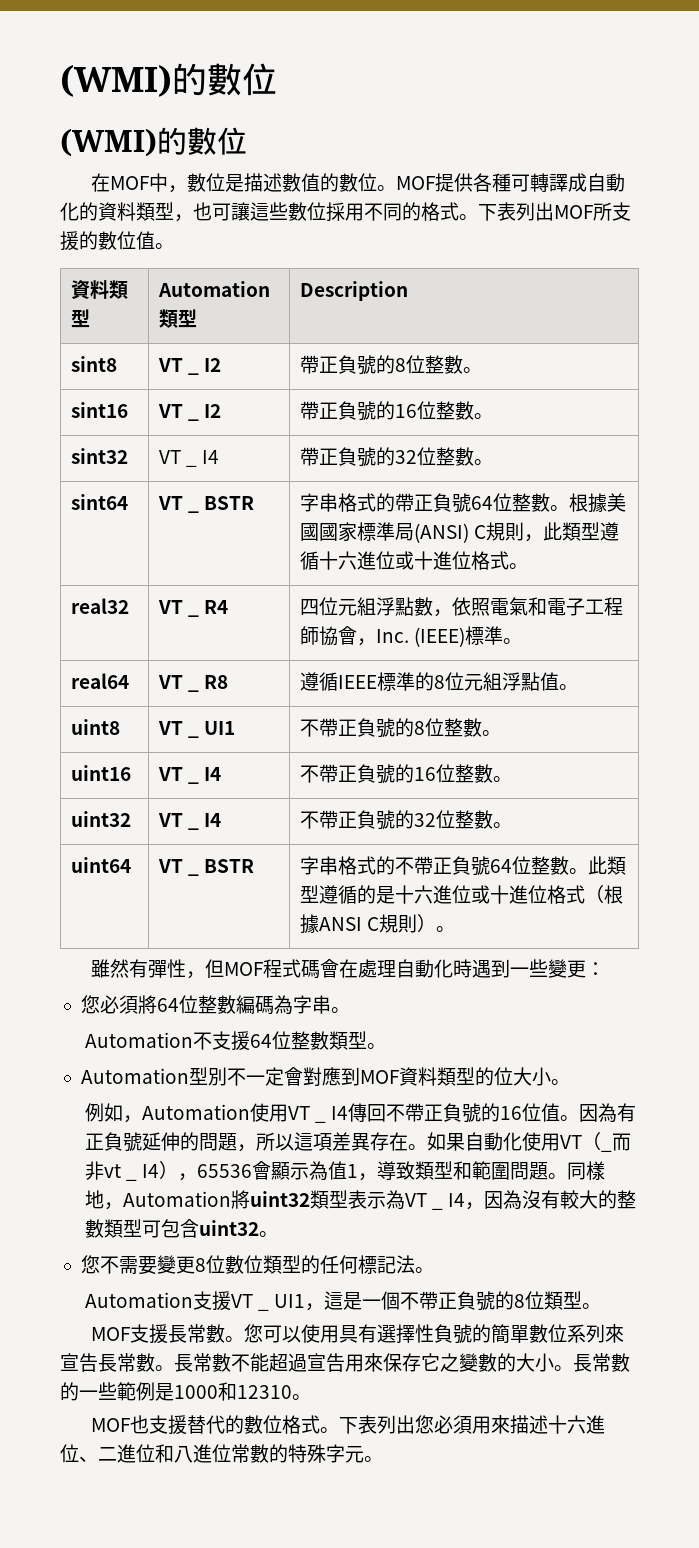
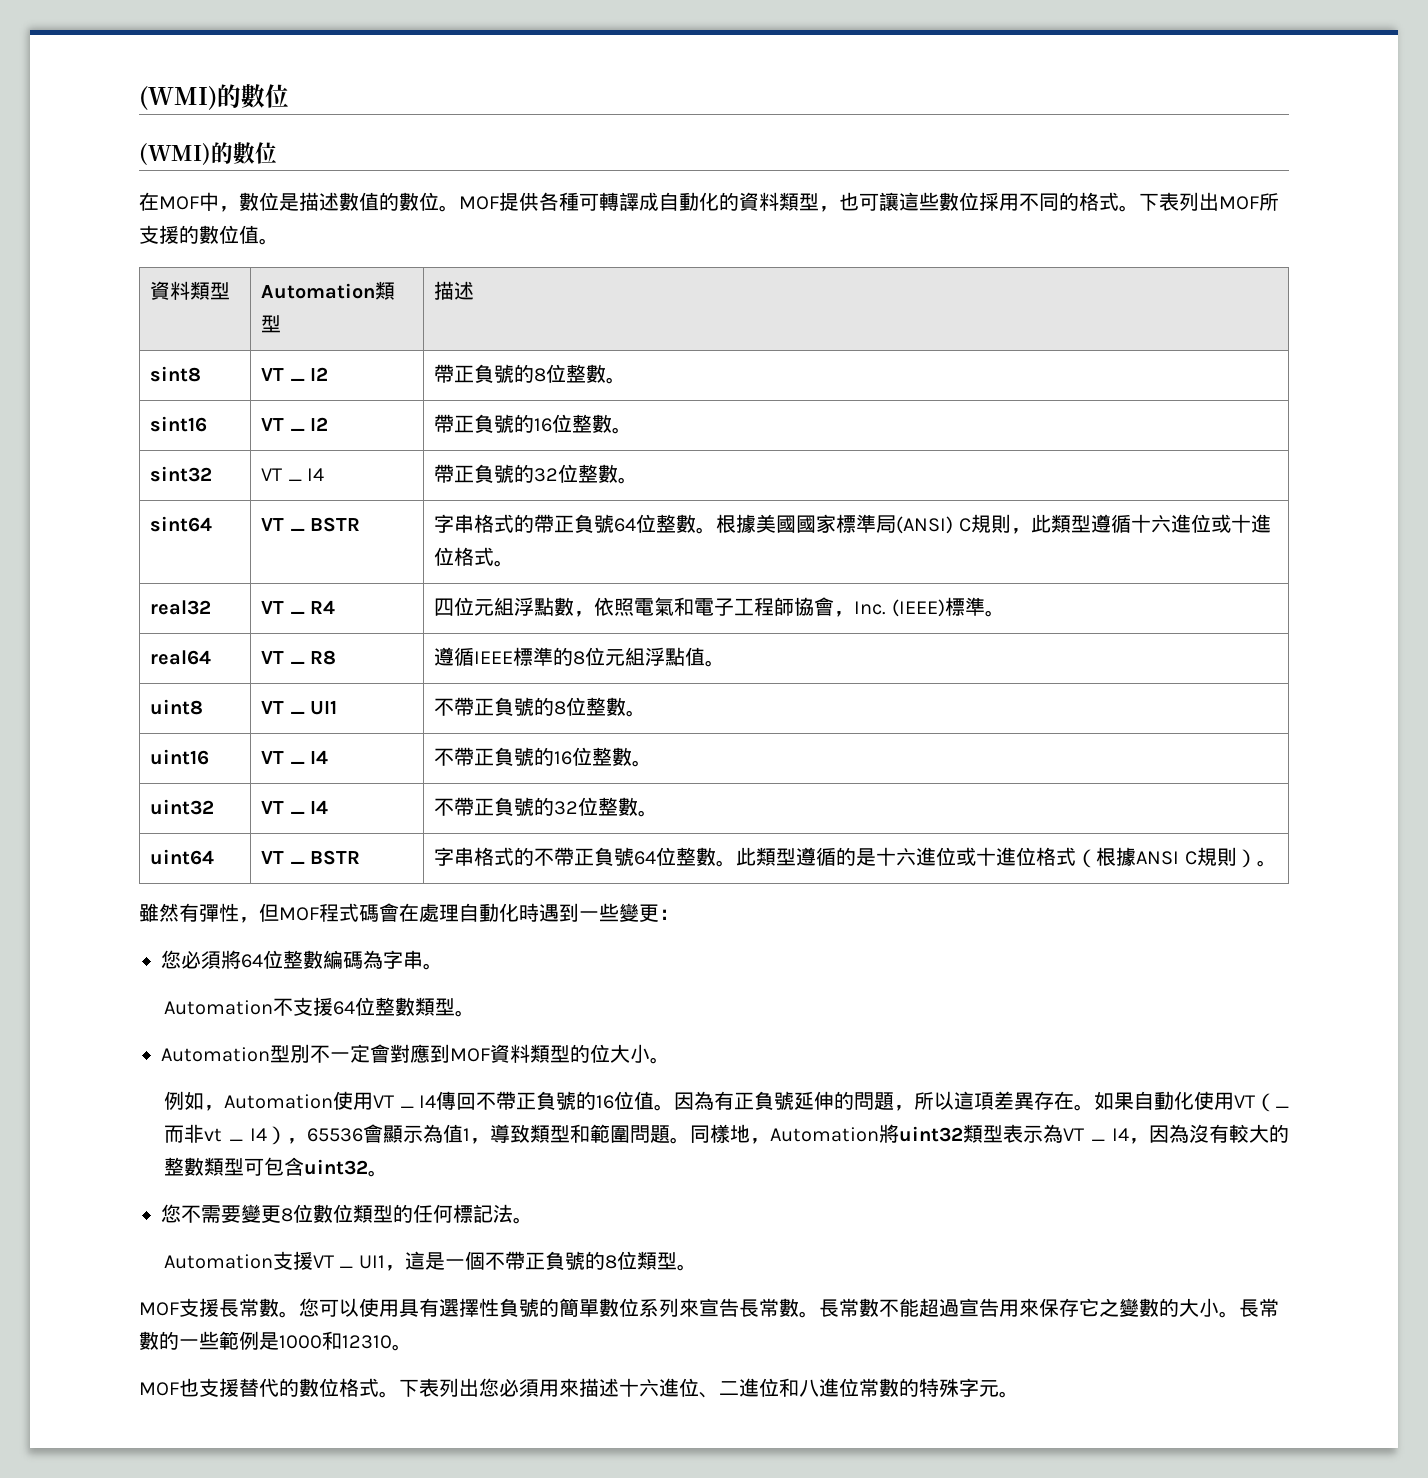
- 資料類型 | Automation類型 | Description
+ 資料類型 | Automation類型 | 描述

